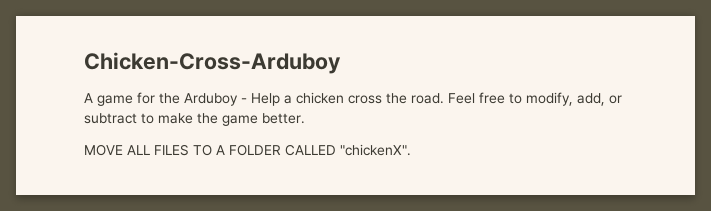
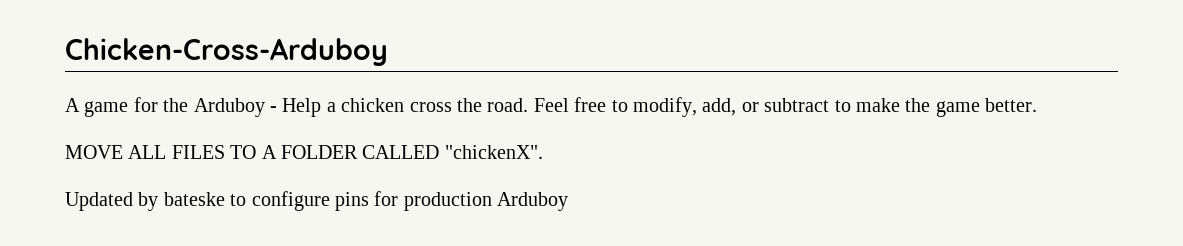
+ Updated by bateske to configure pins for production Arduboy

